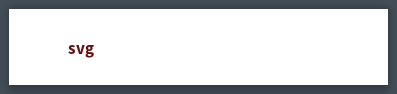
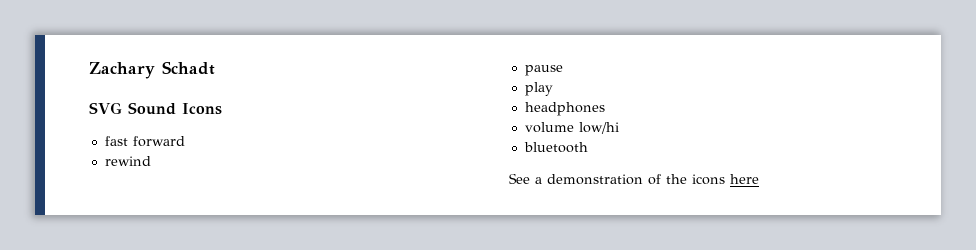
- svg
+ Zachary Schadt
+ SVG Sound Icons
+ fast forward
+ rewind
+ pause
+ play
+ headphones
+ volume low/hi
+ bluetooth
+ See a demonstration of the icons here

